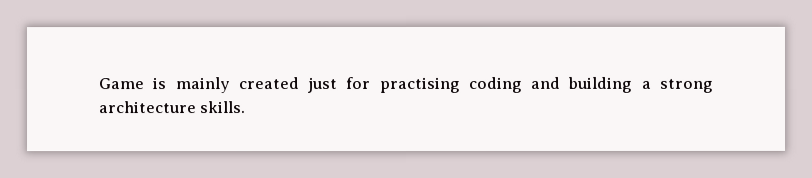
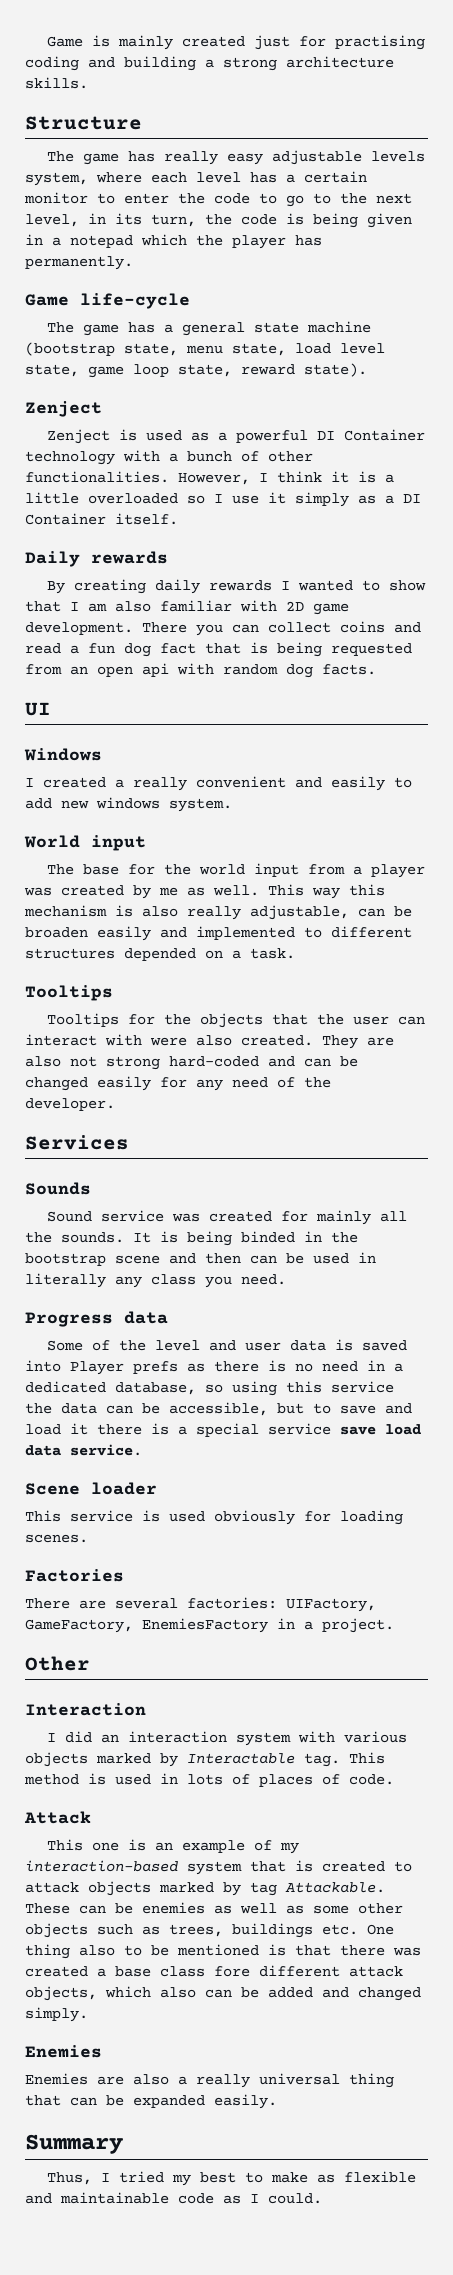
+ Structure
+ The game has really easy adjustable levels system, where each level has a certain monitor to enter the code to go to the next level, in its turn, the code is being given in a notepad which the player has permanently.
+ Game life-cycle
+ The game has a general state machine (bootstrap state, menu state, load level state, game loop state, reward state).
+ Zenject
+ Zenject is used as a powerful DI Container technology with a bunch of other functionalities. However, I think it is a little overloaded so I use it simply as a DI Container itself.
+ Daily rewards
+ By creating daily rewards I wanted to show that I am also familiar with 2D game development. There you can collect coins and read a fun dog fact that is being requested from an open api with random dog facts.
+ UI
+ Windows
+ I created a really convenient and easily to add new windows system.
+ World input
+ The base for the world input from a player was created by me as well. This way this mechanism is also really adjustable, can be broaden easily and implemented to different structures depended on a task.
+ Tooltips
+ Tooltips for the objects that the user can interact with were also created. They are also not strong hard-coded and can be changed easily for any need of the developer.
+ Services
+ Sounds
+ Sound service was created for mainly all the sounds. It is being binded in the bootstrap scene and then can be used in literally any class you need.
+ Progress data
+ Some of the level and user data is saved into Player prefs as there is no need in a dedicated database, so using this service the data can be accessible, but to save and load it there is a special service save load data service.
+ Scene loader
+ This service is used obviously for loading scenes.
+ Factories
+ There are several factories: UIFactory, GameFactory, EnemiesFactory in a project.
+ Other
+ Interaction
+ I did an interaction system with various objects marked by Interactable tag. This method is used in lots of places of code.
+ Attack
+ This one is an example of my interaction-based system that is created to attack objects marked by tag Attackable. These can be enemies as well as some other objects such as trees, buildings etc. One thing also to be mentioned is that there was created a base class fore different attack objects, which also can be added and changed simply.
+ Enemies
+ Enemies are also a really universal thing that can be expanded easily.
+ Summary
+ Thus, I tried my best to make as flexible and maintainable code as I could.

